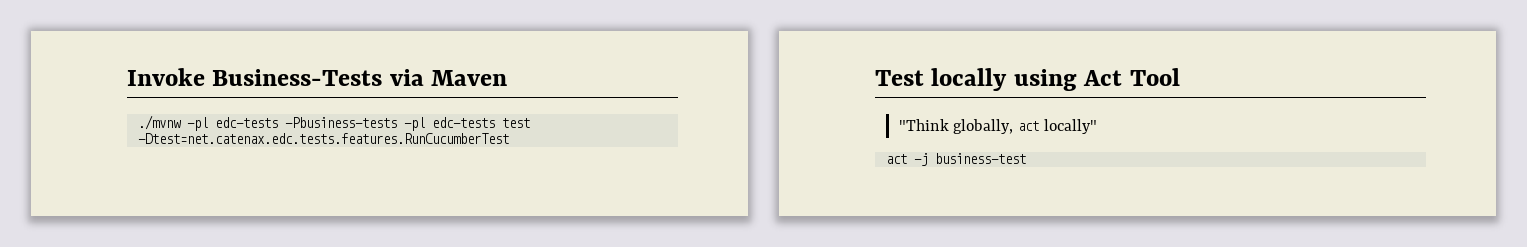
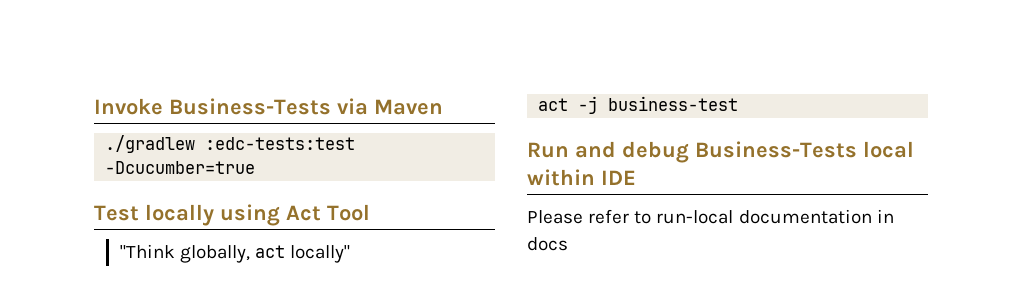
- ./mvnw -pl edc-tests -Pbusiness-tests -pl edc-tests test -Dtest=net.catenax.edc.tests.features.RunCucumberTest
+ ./gradlew :edc-tests:test -Dcucumber=true
+ Run and debug Business-Tests local within IDE
+ Please refer to run-local documentation in docs

